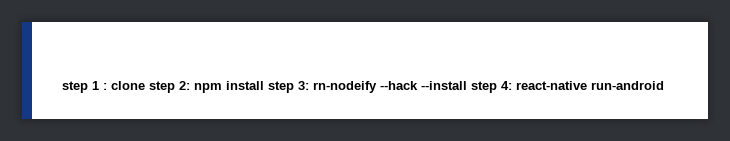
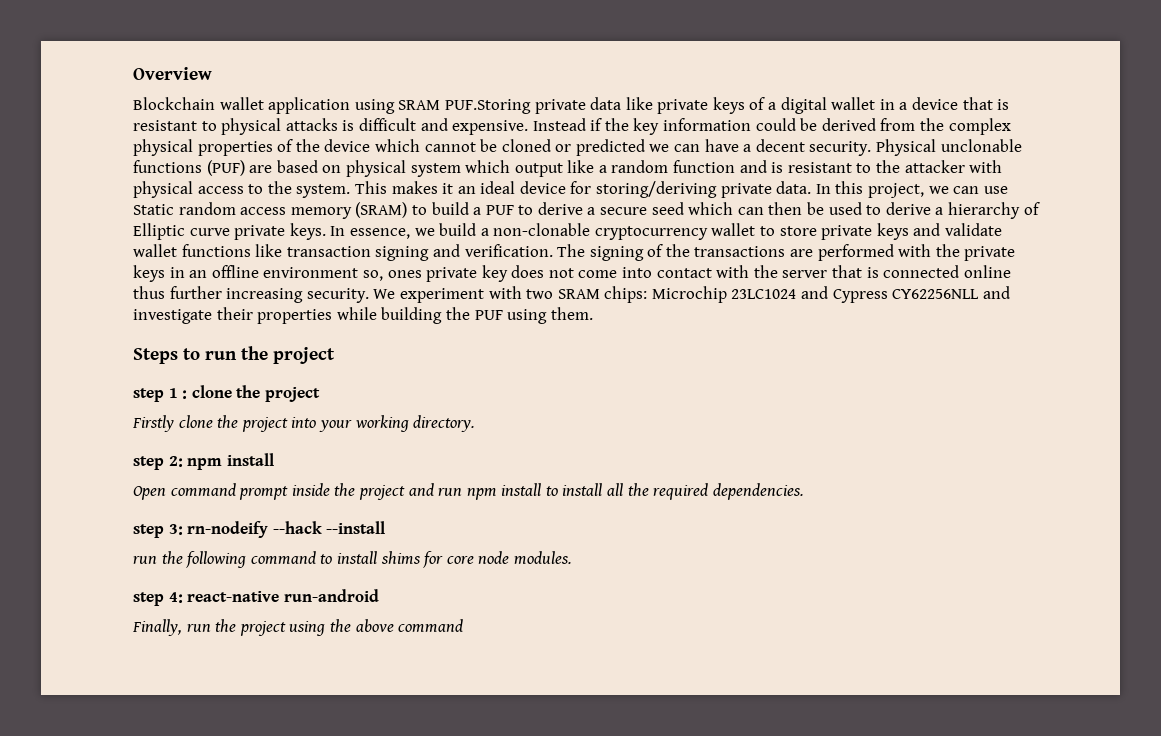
- step 1 : clone step 2: npm install step 3: rn-nodeify --hack --install step 4: react-native run-android
+ Overview
+ Blockchain wallet application using SRAM PUF.Storing private data like private keys of a digital wallet in a device that is resistant to physical attacks is difficult and expensive. Instead if the key information could be derived from the complex physical properties of the device which cannot be cloned or predicted we can have a decent security. Physical unclonable functions (PUF) are based on physical system which output like a random function and is resistant to the attacker with physical access to the system. This makes it an ideal device for storing/deriving private data. In this project, we can use Static random access memory (SRAM) to build a PUF to derive a secure seed which can then be used to derive a hierarchy of Elliptic curve private keys. In essence, we build a non-clonable cryptocurrency wallet to store private keys and validate wallet functions like transaction signing and verification. The signing of the transactions are performed with the private keys in an offline environment so, ones private key does not come into contact with the server that is connected online thus further increasing security. We experiment with two SRAM chips: Microchip 23LC1024 and Cypress CY62256NLL and investigate their properties while building the PUF using them.
+ Steps to run the project
+ step 1 : clone the project
+ Firstly clone the project into your working directory.
+ step 2: npm install
+ Open command prompt inside the project and run npm install to install all the required dependencies.
+ step 3: rn-nodeify --hack --install
+ run the following command to install shims for core node modules.
+ step 4: react-native run-android
+ Finally, run the project using the above command

